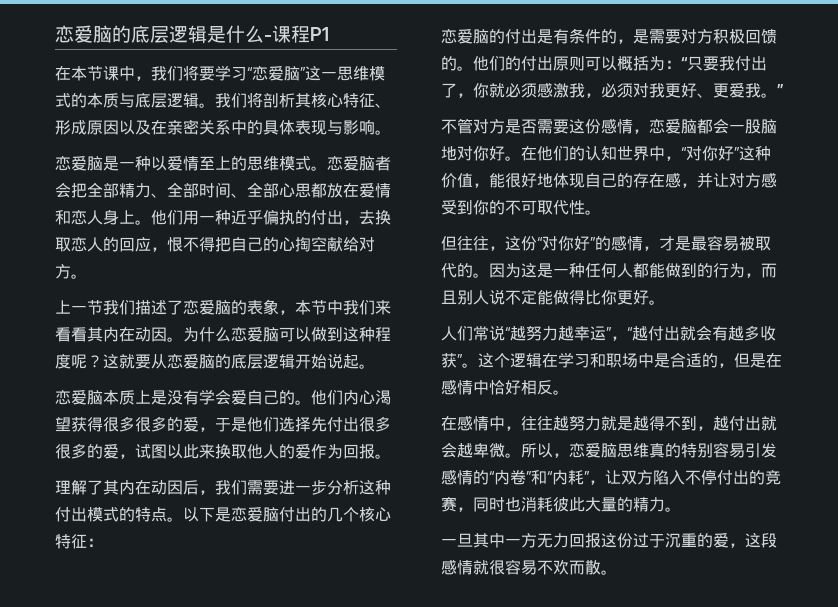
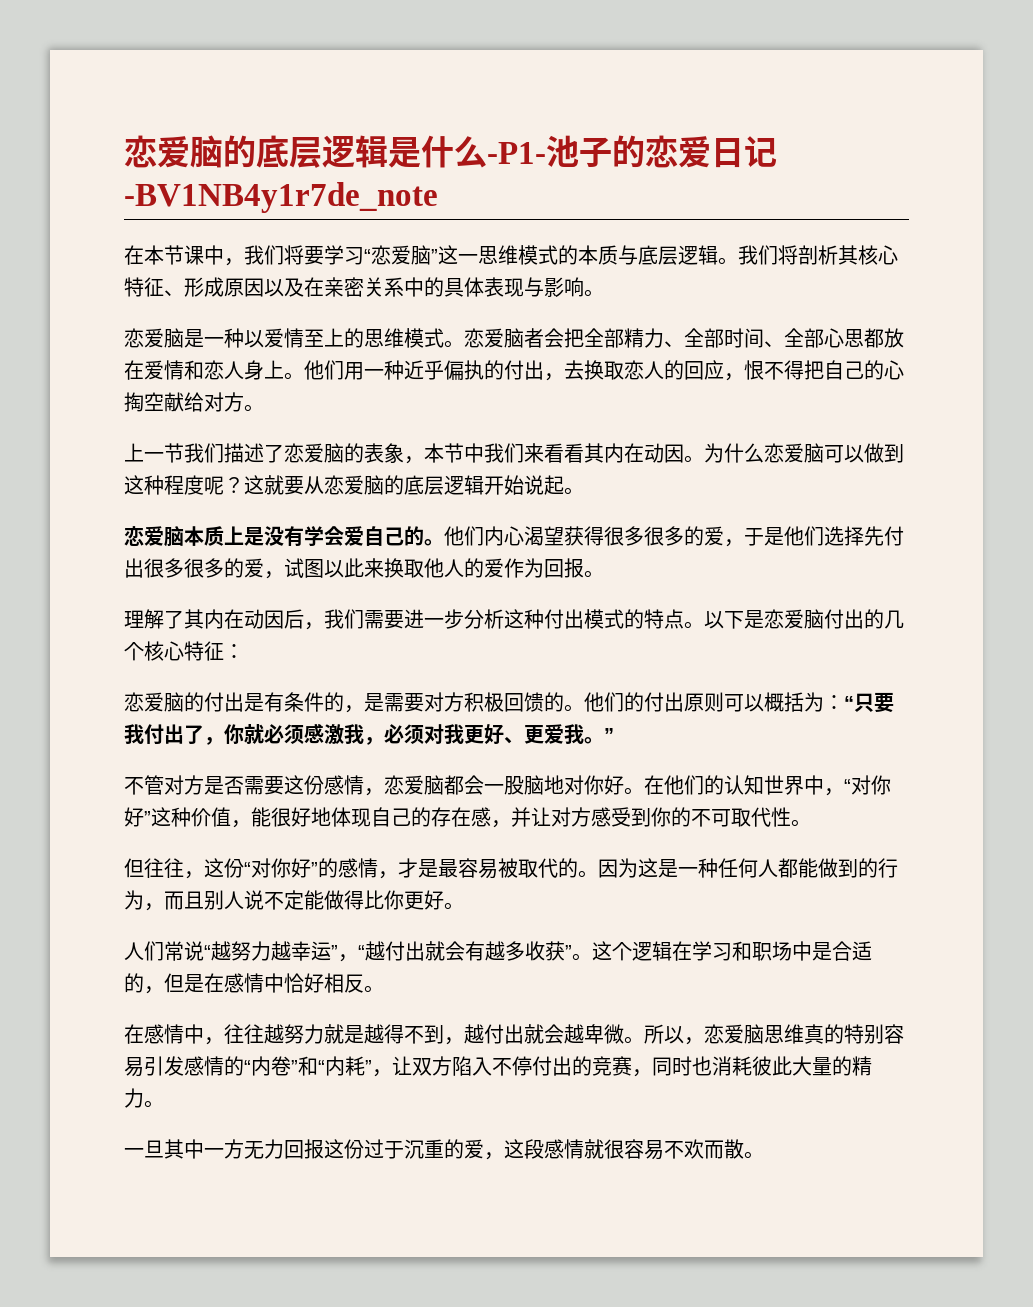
- 恋爱脑的底层逻辑是什么-课程P1
+ 恋爱脑的底层逻辑是什么-P1-池子的恋爱日记-BV1NB4y1r7de_note

